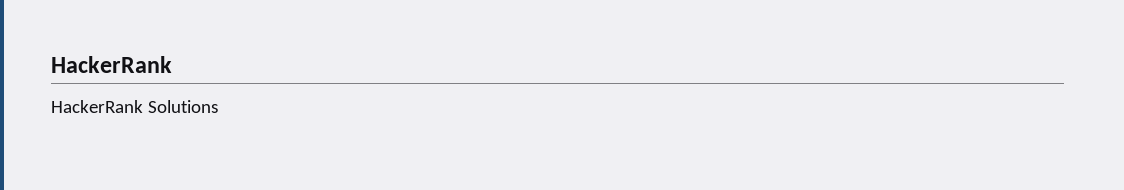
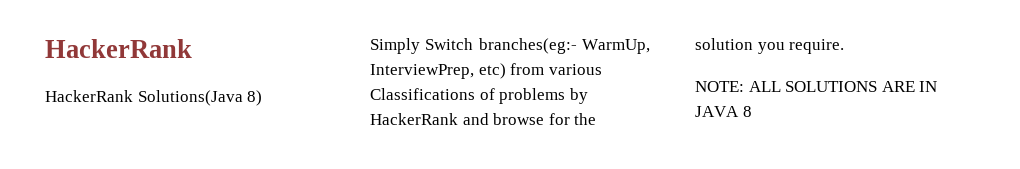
- HackerRank Solutions
+ HackerRank Solutions(Java 8)
+ Simply Switch branches(eg:- WarmUp, InterviewPrep, etc) from various Classifications of problems by HackerRank and browse for the solution you require.
+ NOTE: ALL SOLUTIONS ARE IN JAVA 8

